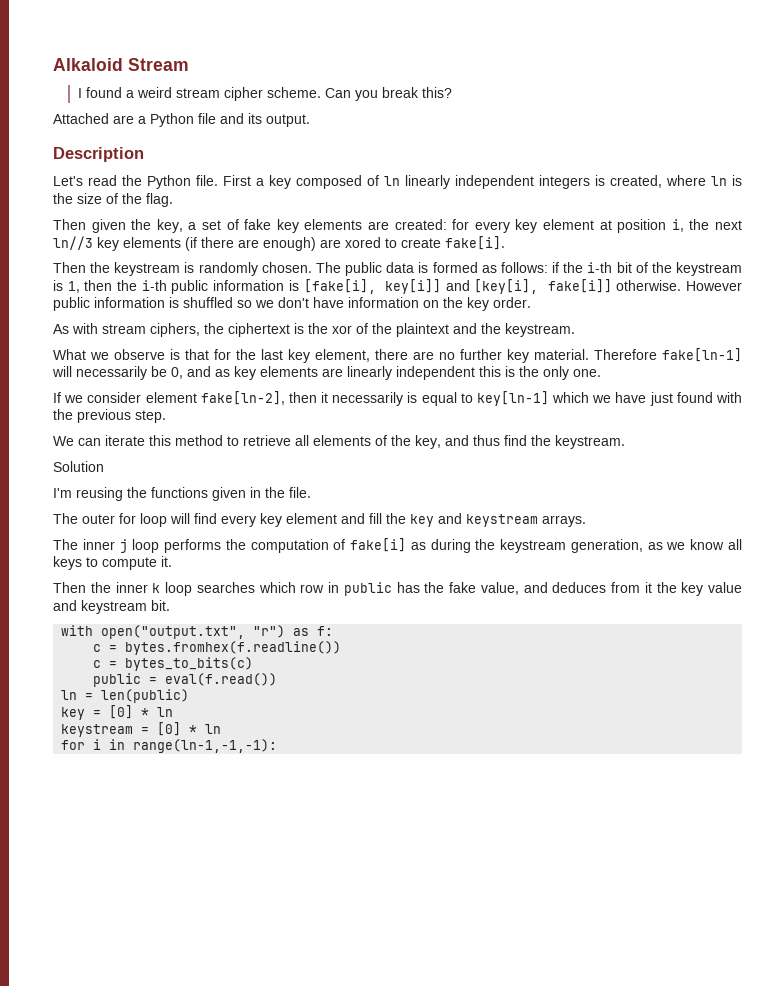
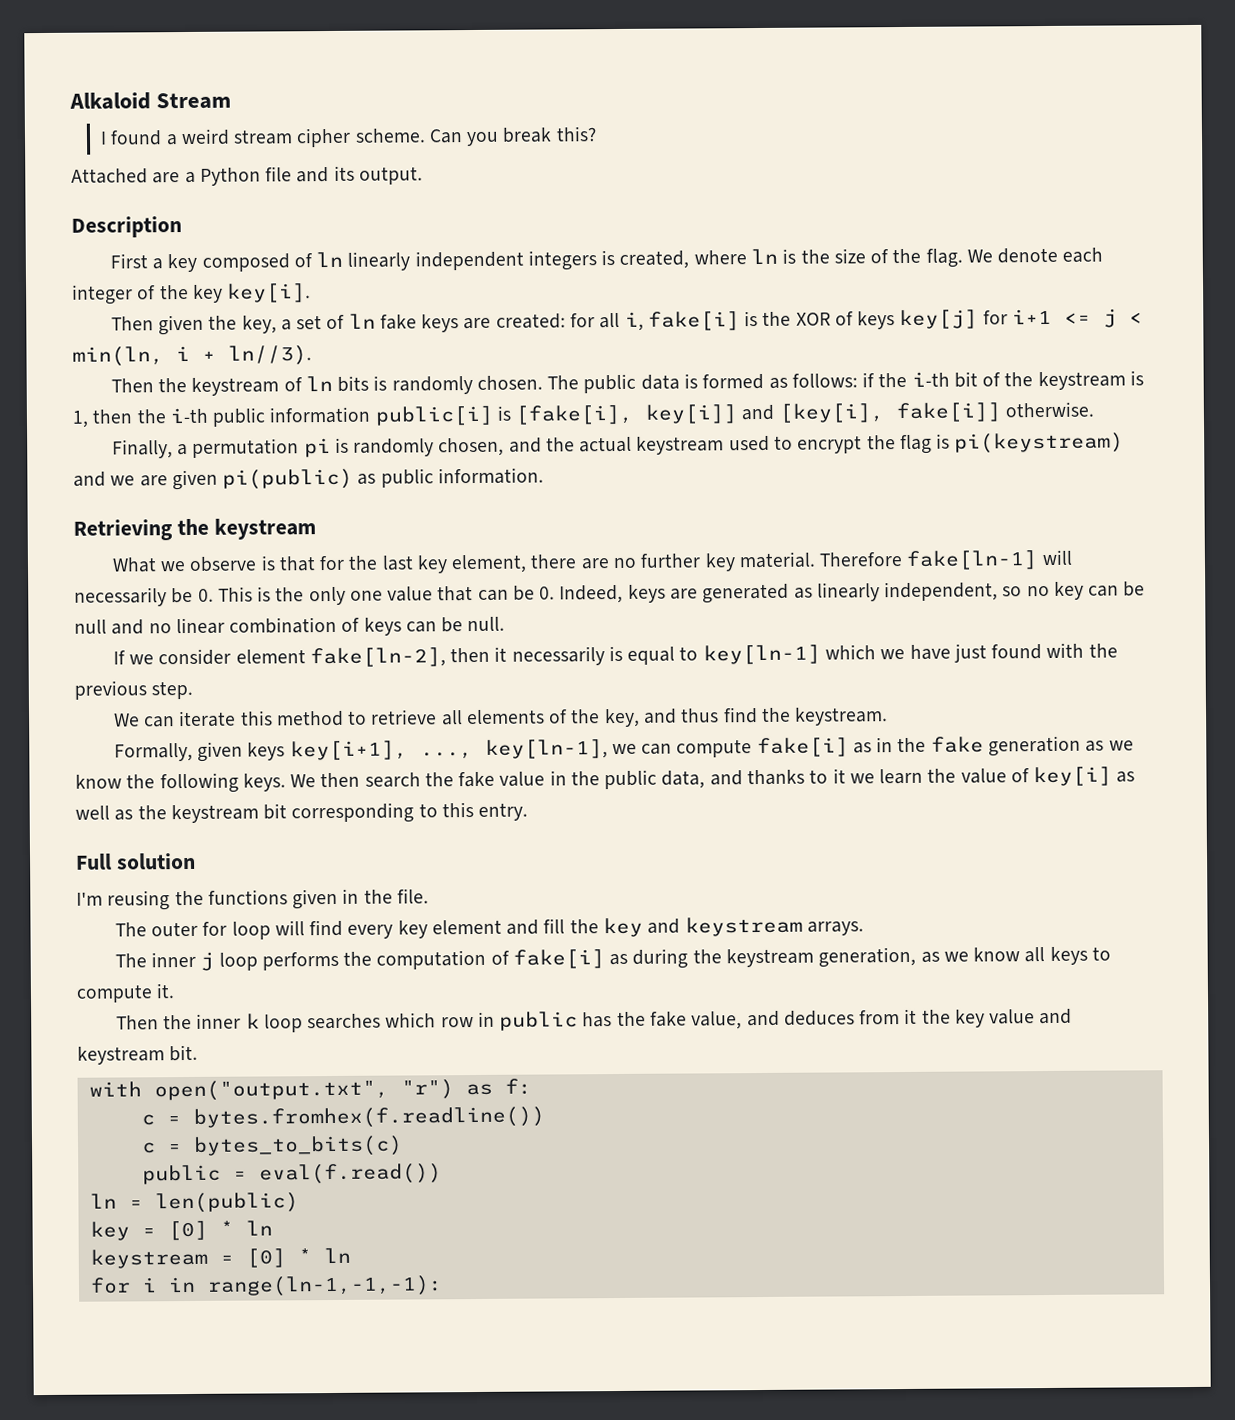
- Let's read the Python file.
+ We denote each integer of the key key[i].
- Then given the key, a set of fake key elements are created: for every key element at position i, the next ln//3 key elements (if there are enough) are xored to create fake[i].
+ Then given the key, a set of ln fake keys are created: for all i, fake[i] is the XOR of keys key[j] for i+1 <= j < min(ln, i + ln//3).
- Then the keystream is randomly chosen.
+ Then the keystream of ln bits is randomly chosen.
- The public data is formed as follows: if the i-th bit of the keystream is 1, then the i-th public information is [fake[i], key[i]] and [key[i], fake[i]] otherwise. However public information is shuffled so we don't have information on the key order.
- As with stream ciphers, the ciphertext is the xor of the plaintext and the keystream.
+ The public data is formed as follows: if the i-th bit of the keystream is 1, then the i-th public information public[i] is [fake[i], key[i]] and [key[i], fake[i]] otherwise.
+ Finally, a permutation pi is randomly chosen, and the actual keystream used to encrypt the flag is pi(keystream) and we are given pi(public) as public information.
+ Retrieving the keystream
- Therefore fake[ln-1] will necessarily be 0, and as key elements are linearly independent this is the only one.
+ Therefore fake[ln-1] will necessarily be 0. This is the only one value that can be 0. Indeed, keys are generated as linearly independent, so no key can be null and no linear combination of keys can be null.
- Solution
+ Formally, given keys key[i+1], ..., key[ln-1], we can compute fake[i] as in the fake generation as we know the following keys. We then search the fake value in the public data, and thanks to it we learn the value of key[i] as well as the keystream bit corresponding to this entry.
+ Full solution

